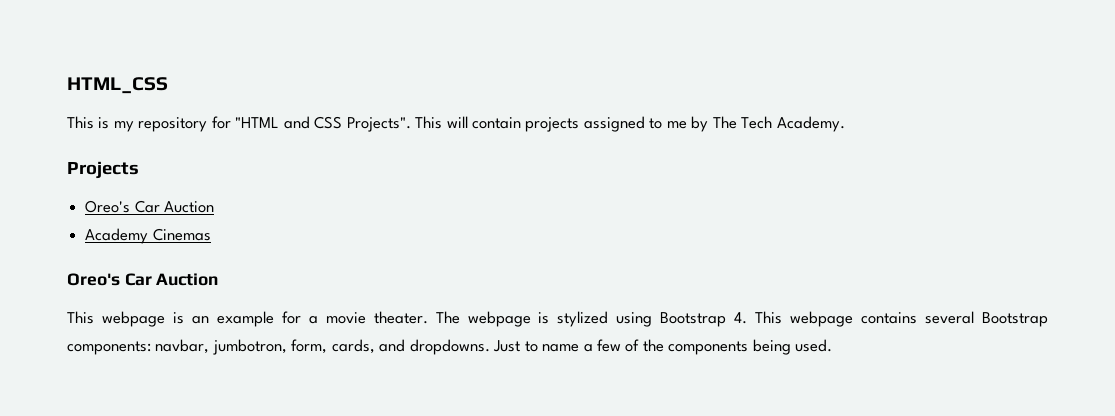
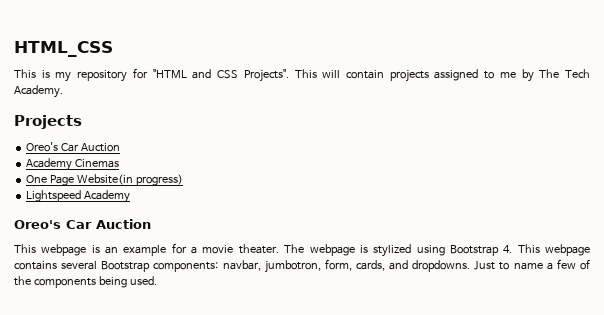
+ One Page Website(in progress)
+ Lightspeed Academy

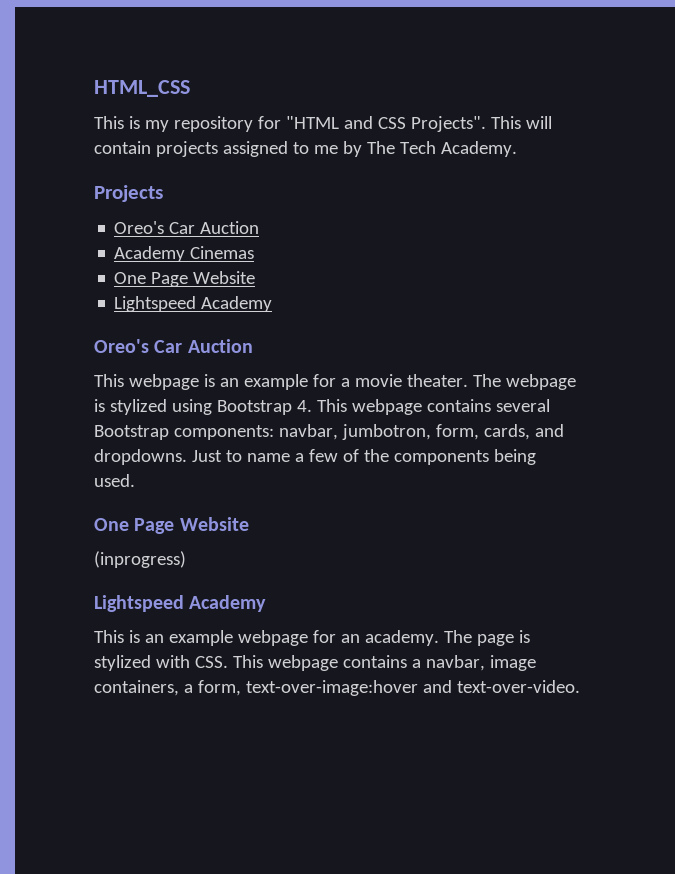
  Academy Cinemas
- One Page Website(in progress)
+ One Page Website
  Just to name a few of the components being used.
+ One Page Website
+ (inprogress)
+ Lightspeed Academy
+ This is an example webpage for an academy. The page is stylized with CSS. This webpage contains a navbar, image containers, a form, text-over-image:hover and text-over-video.

